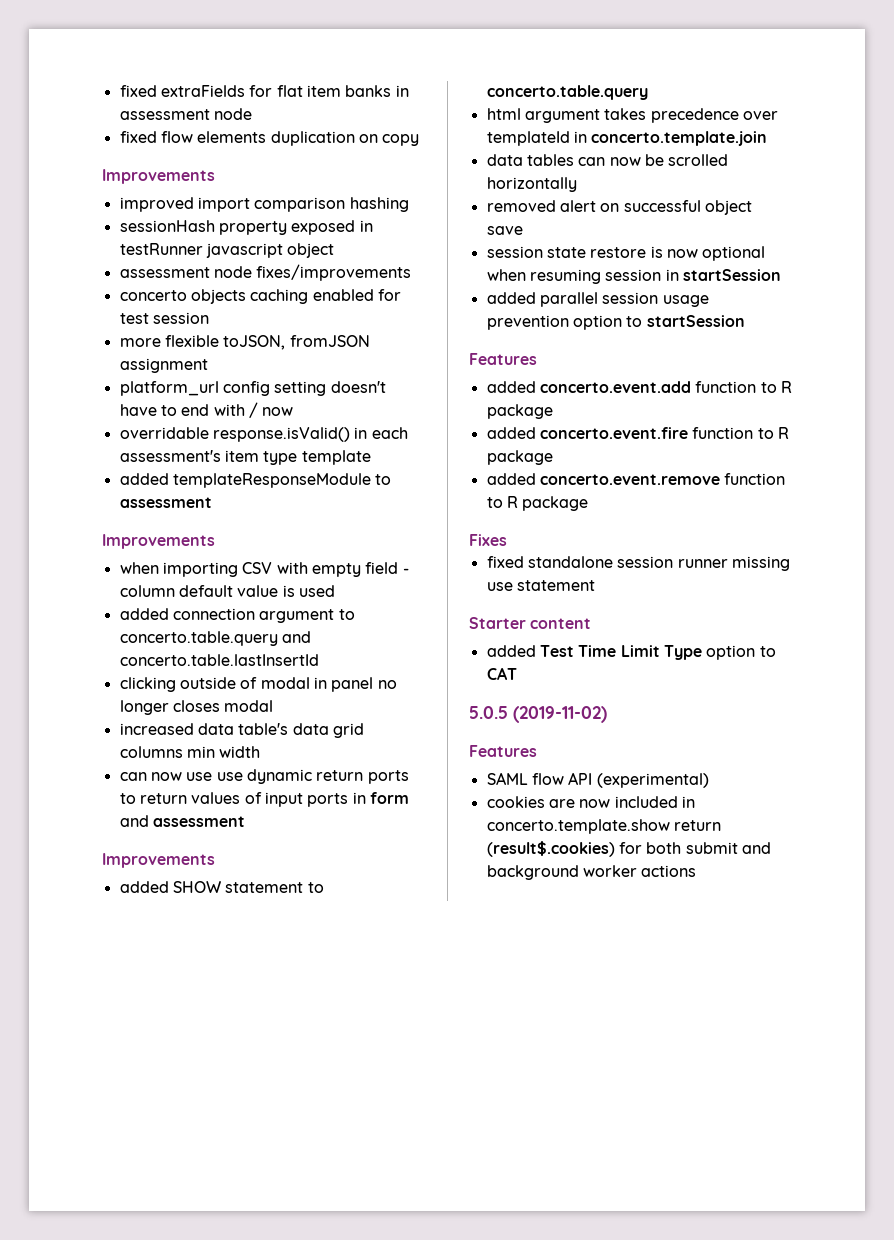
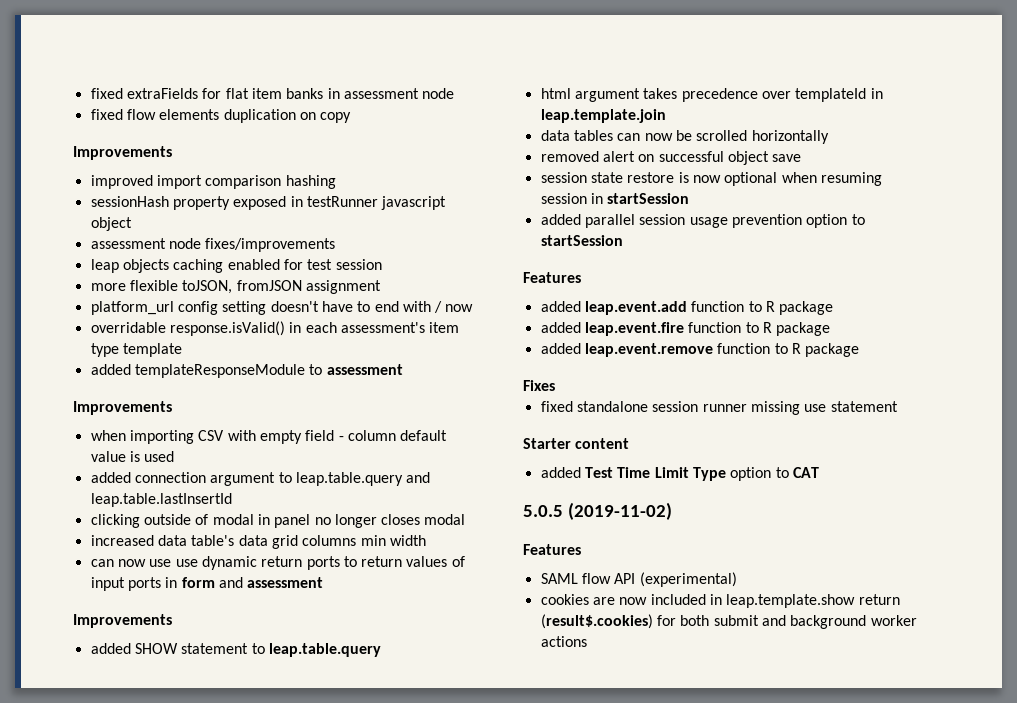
- concerto objects caching enabled for test session
+ leap objects caching enabled for test session
- added connection argument to concerto.table.query and concerto.table.lastInsertId
+ added connection argument to leap.table.query and leap.table.lastInsertId
- added SHOW statement to concerto.table.query
+ added SHOW statement to leap.table.query
- html argument takes precedence over templateId in concerto.template.join
+ html argument takes precedence over templateId in leap.template.join
- added concerto.event.add function to R package
- added concerto.event.fire function to R package
- added concerto.event.remove function to R package
+ added leap.event.add function to R package
+ added leap.event.fire function to R package
+ added leap.event.remove function to R package
- cookies are now included in concerto.template.show return (result$.cookies) for both submit and background worker actions
+ cookies are now included in leap.template.show return (result$.cookies) for both submit and background worker actions

